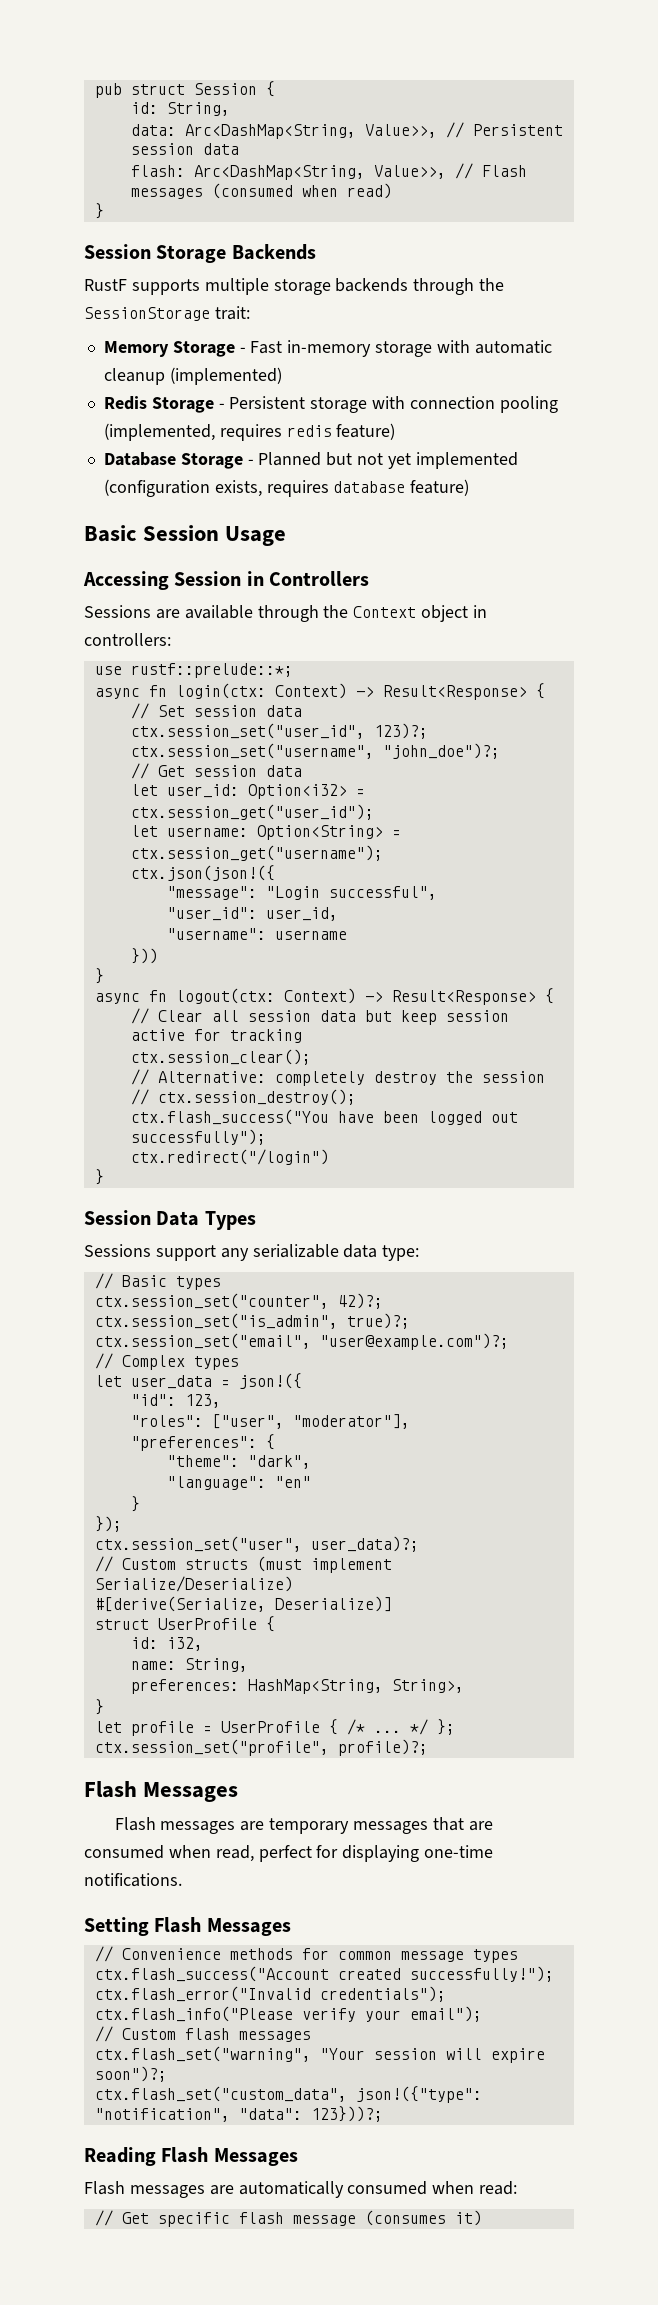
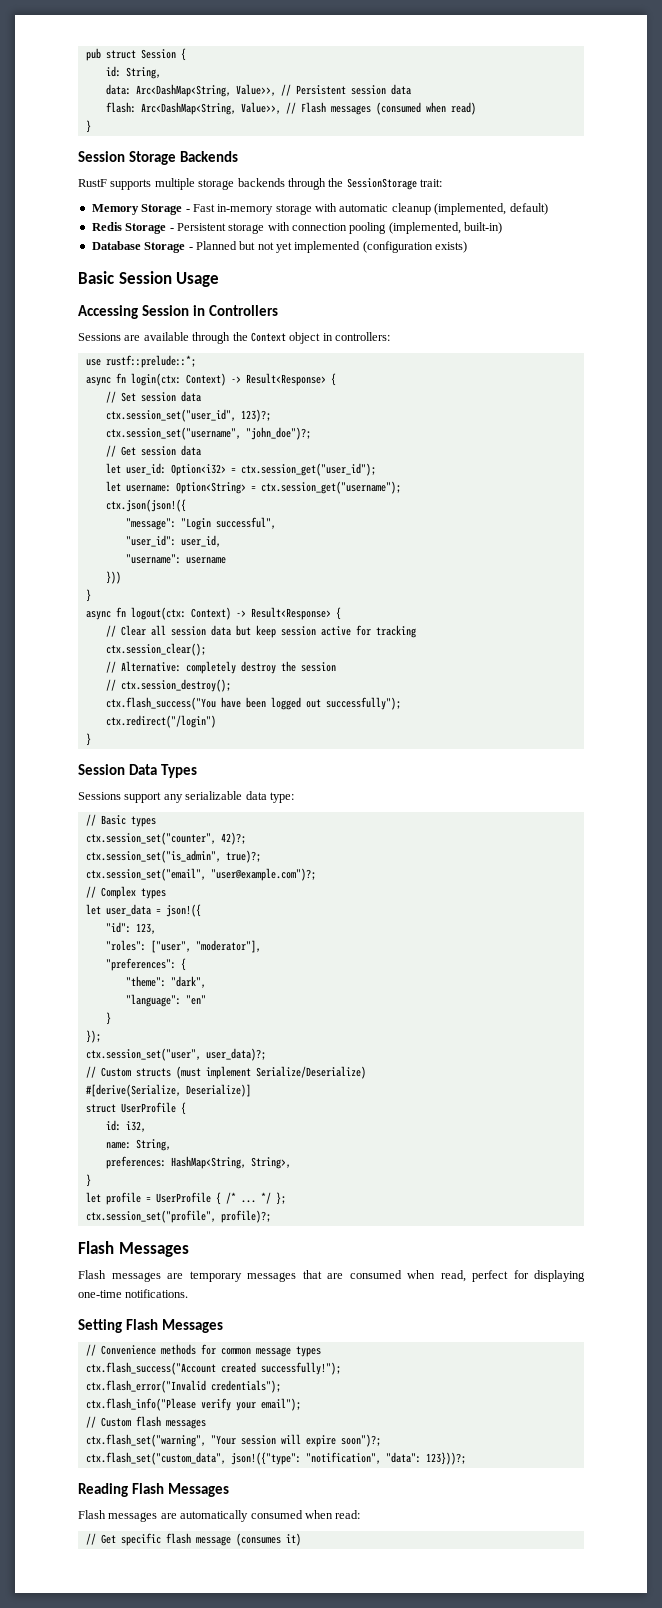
- Memory Storage - Fast in-memory storage with automatic cleanup (implemented)
+ Memory Storage - Fast in-memory storage with automatic cleanup (implemented, default)
- Redis Storage - Persistent storage with connection pooling (implemented, requires redis feature)
+ Redis Storage - Persistent storage with connection pooling (implemented, built-in)
- Database Storage - Planned but not yet implemented (configuration exists, requires database feature)
+ Database Storage - Planned but not yet implemented (configuration exists)

